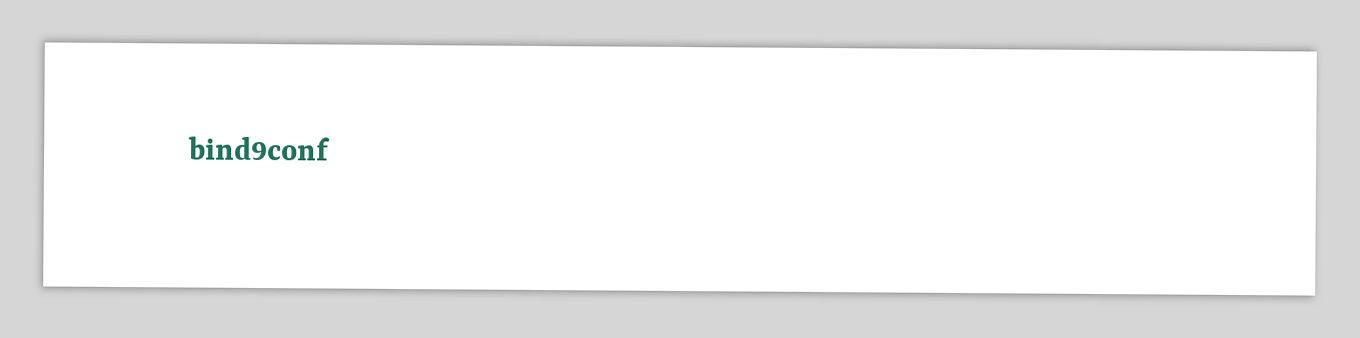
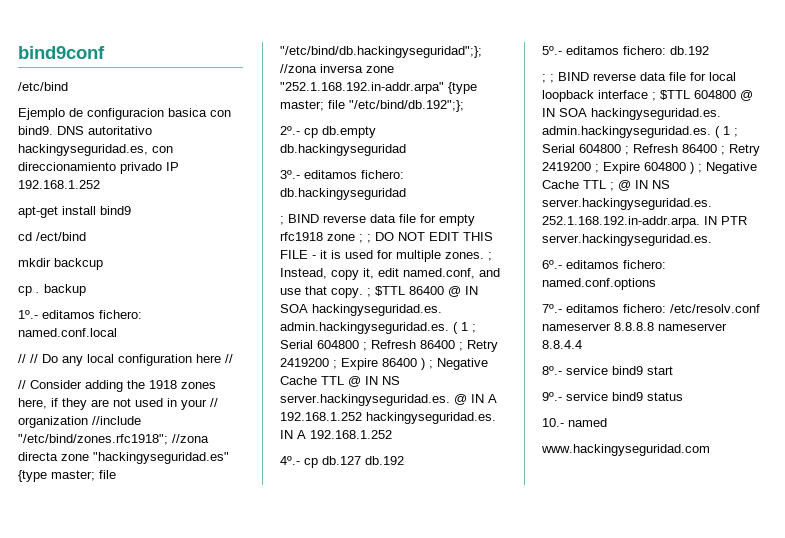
+ /etc/bind
+ Ejemplo de configuracion basica con bind9. DNS autoritativo hackingyseguridad.es, con direccionamiento privado IP 192.168.1.252
+ apt-get install bind9
+ cd /ect/bind
+ mkdir backcup
+ cp . backup
+ 1º.- editamos fichero: named.conf.local
+ // // Do any local configuration here //
+ // Consider adding the 1918 zones here, if they are not used in your // organization //include "/etc/bind/zones.rfc1918"; //zona directa zone "hackingyseguridad.es" {type master; file "/etc/bind/db.hackingyseguridad";}; //zona inversa zone "252.1.168.192.in-addr.arpa" {type master; file "/etc/bind/db.192";};
+ 2º.- cp db.empty db.hackingyseguridad
+ 3º.- editamos fichero: db.hackingyseguridad
+ ; BIND reverse data file for empty rfc1918 zone ; ; DO NOT EDIT THIS FILE - it is used for multiple zones. ; Instead, copy it, edit named.conf, and use that copy. ; $TTL 86400 @ IN SOA hackingyseguridad.es. admin.hackingyseguridad.es. ( 1 ; Serial 604800 ; Refresh 86400 ; Retry 2419200 ; Expire 86400 ) ; Negative Cache TTL @ IN NS server.hackingyseguridad.es. @ IN A 192.168.1.252 hackingyseguridad.es. IN A 192.168.1.252
+ 4º.- cp db.127 db.192
+ 5º.- editamos fichero: db.192
+ ; ; BIND reverse data file for local loopback interface ; $TTL 604800 @ IN SOA hackingyseguridad.es. admin.hackingyseguridad.es. ( 1 ; Serial 604800 ; Refresh 86400 ; Retry 2419200 ; Expire 604800 ) ; Negative Cache TTL ; @ IN NS server.hackingyseguridad.es. 252.1.168.192.in-addr.arpa. IN PTR server.hackingyseguridad.es.
+ 6º.- editamos fichero: named.conf.options
+ 7º.- editamos fichero: /etc/resolv.conf nameserver 8.8.8.8 nameserver 8.8.4.4
+ 8º.- service bind9 start
+ 9º.- service bind9 status
+ 10.- named
+ www.hackingyseguridad.com

